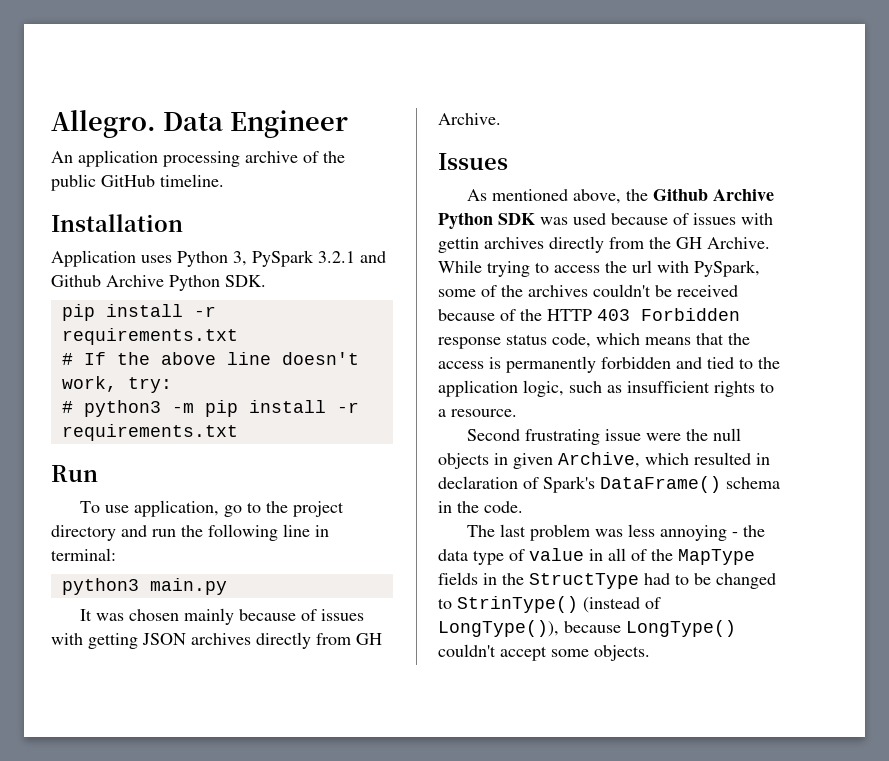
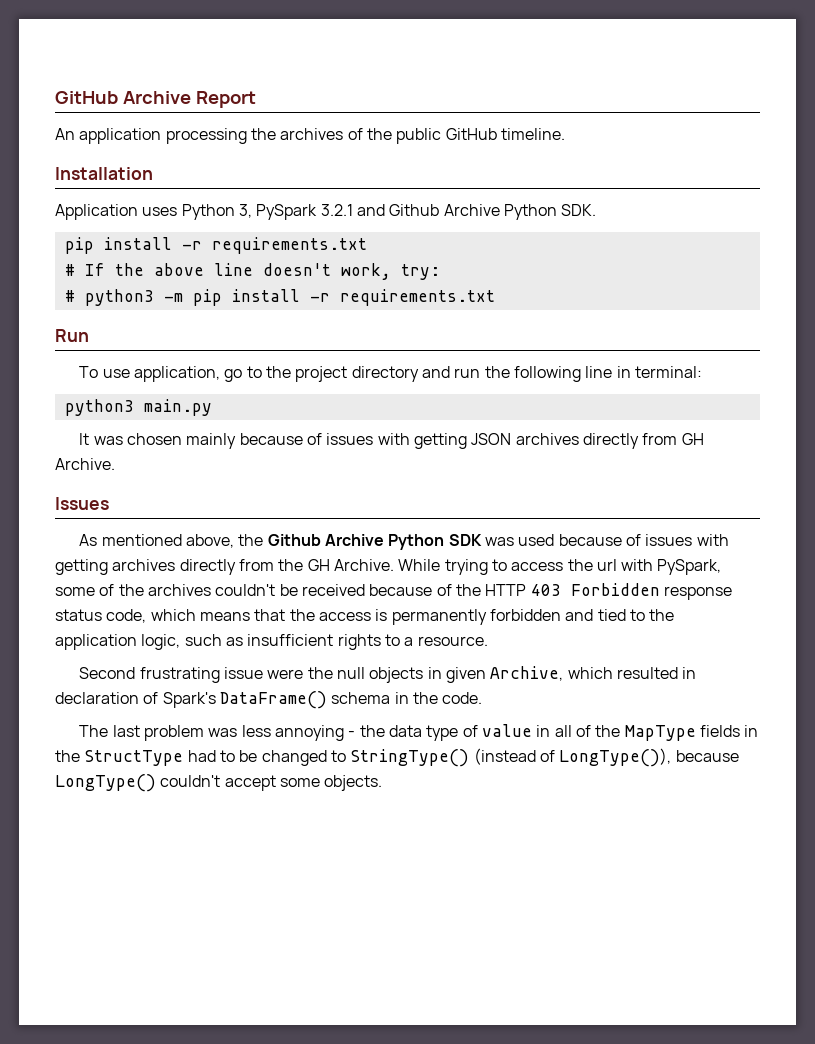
- Allegro. Data Engineer
+ GitHub Archive Report
- An application processing archive of the public GitHub timeline.
+ An application processing the archives of the public GitHub timeline.
- As mentioned above, the Github Archive Python SDK was used because of issues with gettin archives directly from the GH Archive.
+ As mentioned above, the Github Archive Python SDK was used because of issues with getting archives directly from the GH Archive.
- The last problem was less annoying - the data type of value in all of the MapType fields in the StructType had to be changed to StrinType() (instead of LongType()), because LongType() couldn't accept some objects.
+ The last problem was less annoying - the data type of value in all of the MapType fields in the StructType had to be changed to StringType() (instead of LongType()), because LongType() couldn't accept some objects.

